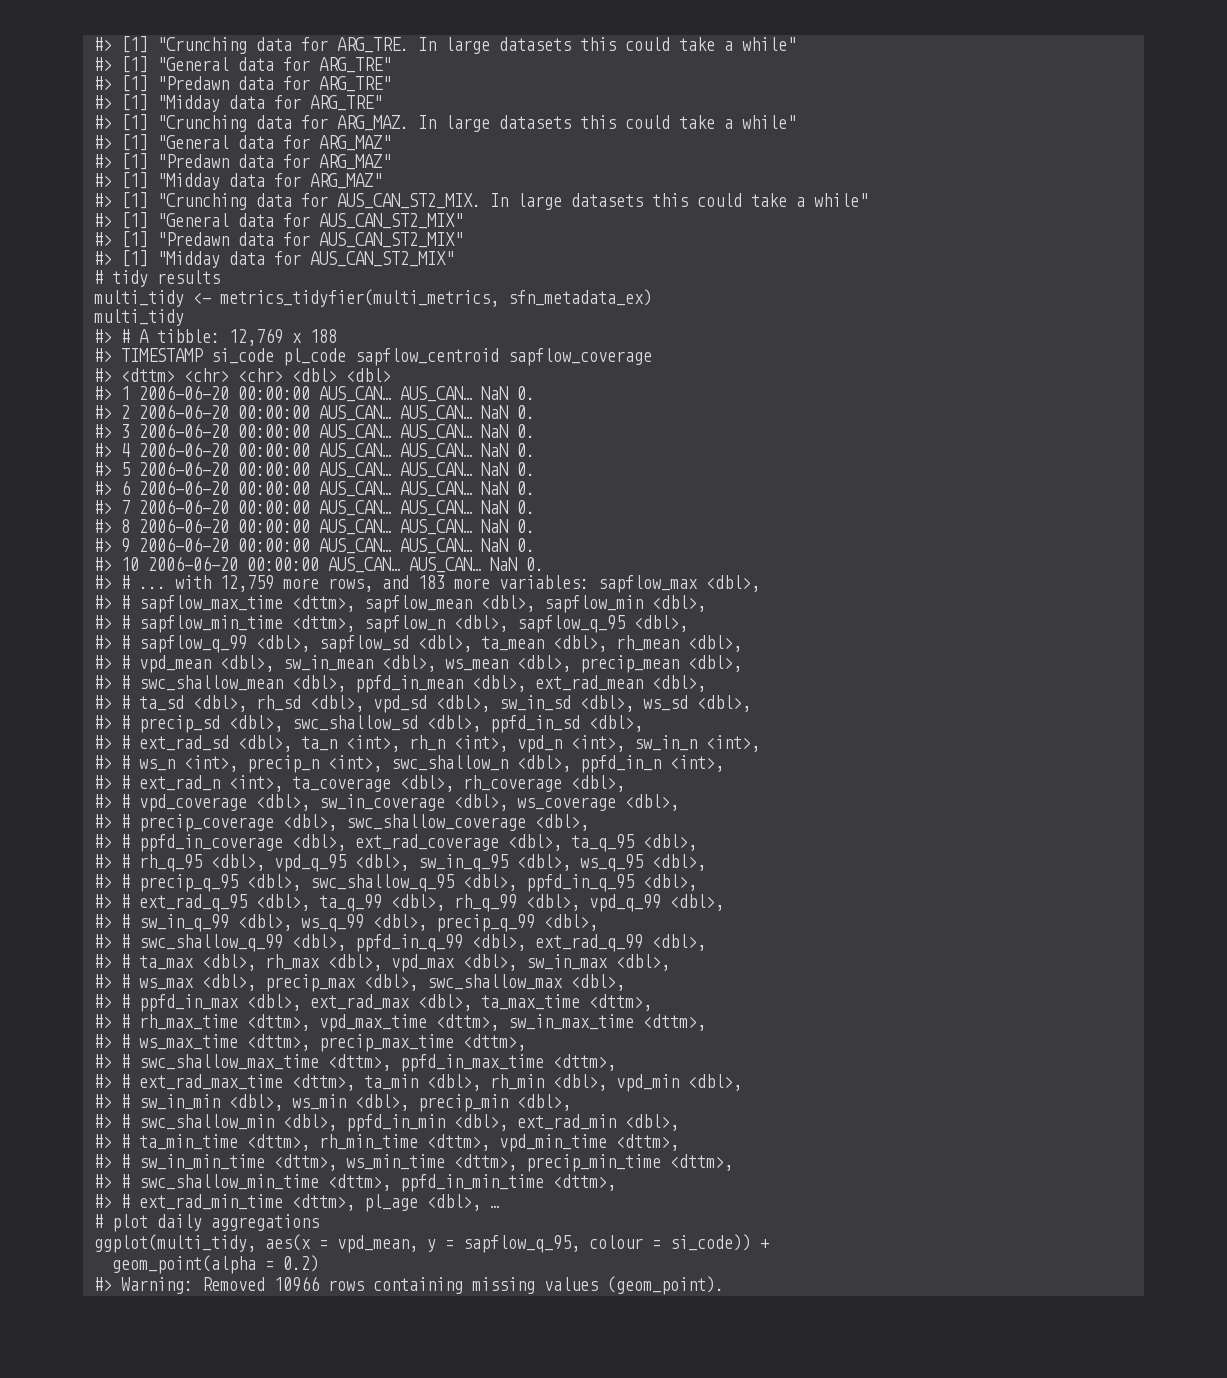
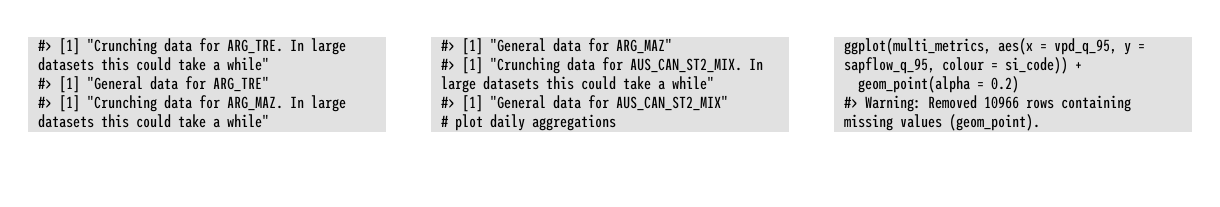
- #> [1] "Predawn data for ARG_TRE"
- #> [1] "Midday data for ARG_TRE"
- #> [1] "Predawn data for ARG_MAZ"
- #> [1] "Midday data for ARG_MAZ"
- #> [1] "Predawn data for AUS_CAN_ST2_MIX"
- #> [1] "Midday data for AUS_CAN_ST2_MIX"
- # tidy results
- multi_tidy <- metrics_tidyfier(multi_metrics, sfn_metadata_ex)
- multi_tidy
- #> # A tibble: 12,769 x 188
- #> TIMESTAMP si_code pl_code sapflow_centroid sapflow_coverage
- #> <dttm> <chr> <chr> <dbl> <dbl>
- #> 1 2006-06-20 00:00:00 AUS_CAN… AUS_CAN… NaN 0.
- #> 2 2006-06-20 00:00:00 AUS_CAN… AUS_CAN… NaN 0.
- #> 3 2006-06-20 00:00:00 AUS_CAN… AUS_CAN… NaN 0.
- #> 4 2006-06-20 00:00:00 AUS_CAN… AUS_CAN… NaN 0.
- #> 5 2006-06-20 00:00:00 AUS_CAN… AUS_CAN… NaN 0.
- #> 6 2006-06-20 00:00:00 AUS_CAN… AUS_CAN… NaN 0.
- #> 7 2006-06-20 00:00:00 AUS_CAN… AUS_CAN… NaN 0.
- #> 8 2006-06-20 00:00:00 AUS_CAN… AUS_CAN… NaN 0.
- #> 9 2006-06-20 00:00:00 AUS_CAN… AUS_CAN… NaN 0.
- #> 10 2006-06-20 00:00:00 AUS_CAN… AUS_CAN… NaN 0.
- #> # ... with 12,759 more rows, and 183 more variables: sapflow_max <dbl>,
- #> # sapflow_max_time <dttm>, sapflow_mean <dbl>, sapflow_min <dbl>,
- #> # sapflow_min_time <dttm>, sapflow_n <dbl>, sapflow_q_95 <dbl>,
- #> # sapflow_q_99 <dbl>, sapflow_sd <dbl>, ta_mean <dbl>, rh_mean <dbl>,
- #> # vpd_mean <dbl>, sw_in_mean <dbl>, ws_mean <dbl>, precip_mean <dbl>,
- #> # swc_shallow_mean <dbl>, ppfd_in_mean <dbl>, ext_rad_mean <dbl>,
- #> # ta_sd <dbl>, rh_sd <dbl>, vpd_sd <dbl>, sw_in_sd <dbl>, ws_sd <dbl>,
- #> # precip_sd <dbl>, swc_shallow_sd <dbl>, ppfd_in_sd <dbl>,
- #> # ext_rad_sd <dbl>, ta_n <int>, rh_n <int>, vpd_n <int>, sw_in_n <int>,
- #> # ws_n <int>, precip_n <int>, swc_shallow_n <dbl>, ppfd_in_n <int>,
- #> # ext_rad_n <int>, ta_coverage <dbl>, rh_coverage <dbl>,
- #> # vpd_coverage <dbl>, sw_in_coverage <dbl>, ws_coverage <dbl>,
- #> # precip_coverage <dbl>, swc_shallow_coverage <dbl>,
- #> # ppfd_in_coverage <dbl>, ext_rad_coverage <dbl>, ta_q_95 <dbl>,
- #> # rh_q_95 <dbl>, vpd_q_95 <dbl>, sw_in_q_95 <dbl>, ws_q_95 <dbl>,
- #> # precip_q_95 <dbl>, swc_shallow_q_95 <dbl>, ppfd_in_q_95 <dbl>,
- #> # ext_rad_q_95 <dbl>, ta_q_99 <dbl>, rh_q_99 <dbl>, vpd_q_99 <dbl>,
- #> # sw_in_q_99 <dbl>, ws_q_99 <dbl>, precip_q_99 <dbl>,
- #> # swc_shallow_q_99 <dbl>, ppfd_in_q_99 <dbl>, ext_rad_q_99 <dbl>,
- #> # ta_max <dbl>, rh_max <dbl>, vpd_max <dbl>, sw_in_max <dbl>,
- #> # ws_max <dbl>, precip_max <dbl>, swc_shallow_max <dbl>,
- #> # ppfd_in_max <dbl>, ext_rad_max <dbl>, ta_max_time <dttm>,
- #> # rh_max_time <dttm>, vpd_max_time <dttm>, sw_in_max_time <dttm>,
- #> # ws_max_time <dttm>, precip_max_time <dttm>,
- #> # swc_shallow_max_time <dttm>, ppfd_in_max_time <dttm>,
- #> # ext_rad_max_time <dttm>, ta_min <dbl>, rh_min <dbl>, vpd_min <dbl>,
- #> # sw_in_min <dbl>, ws_min <dbl>, precip_min <dbl>,
- #> # swc_shallow_min <dbl>, ppfd_in_min <dbl>, ext_rad_min <dbl>,
- #> # ta_min_time <dttm>, rh_min_time <dttm>, vpd_min_time <dttm>,
- #> # sw_in_min_time <dttm>, ws_min_time <dttm>, precip_min_time <dttm>,
- #> # swc_shallow_min_time <dttm>, ppfd_in_min_time <dttm>,
- #> # ext_rad_min_time <dttm>, pl_age <dbl>, …
- ggplot(multi_tidy, aes(x = vpd_mean, y = sapflow_q_95, colour = si_code)) +
+ ggplot(multi_metrics, aes(x = vpd_q_95, y = sapflow_q_95, colour = si_code)) +

